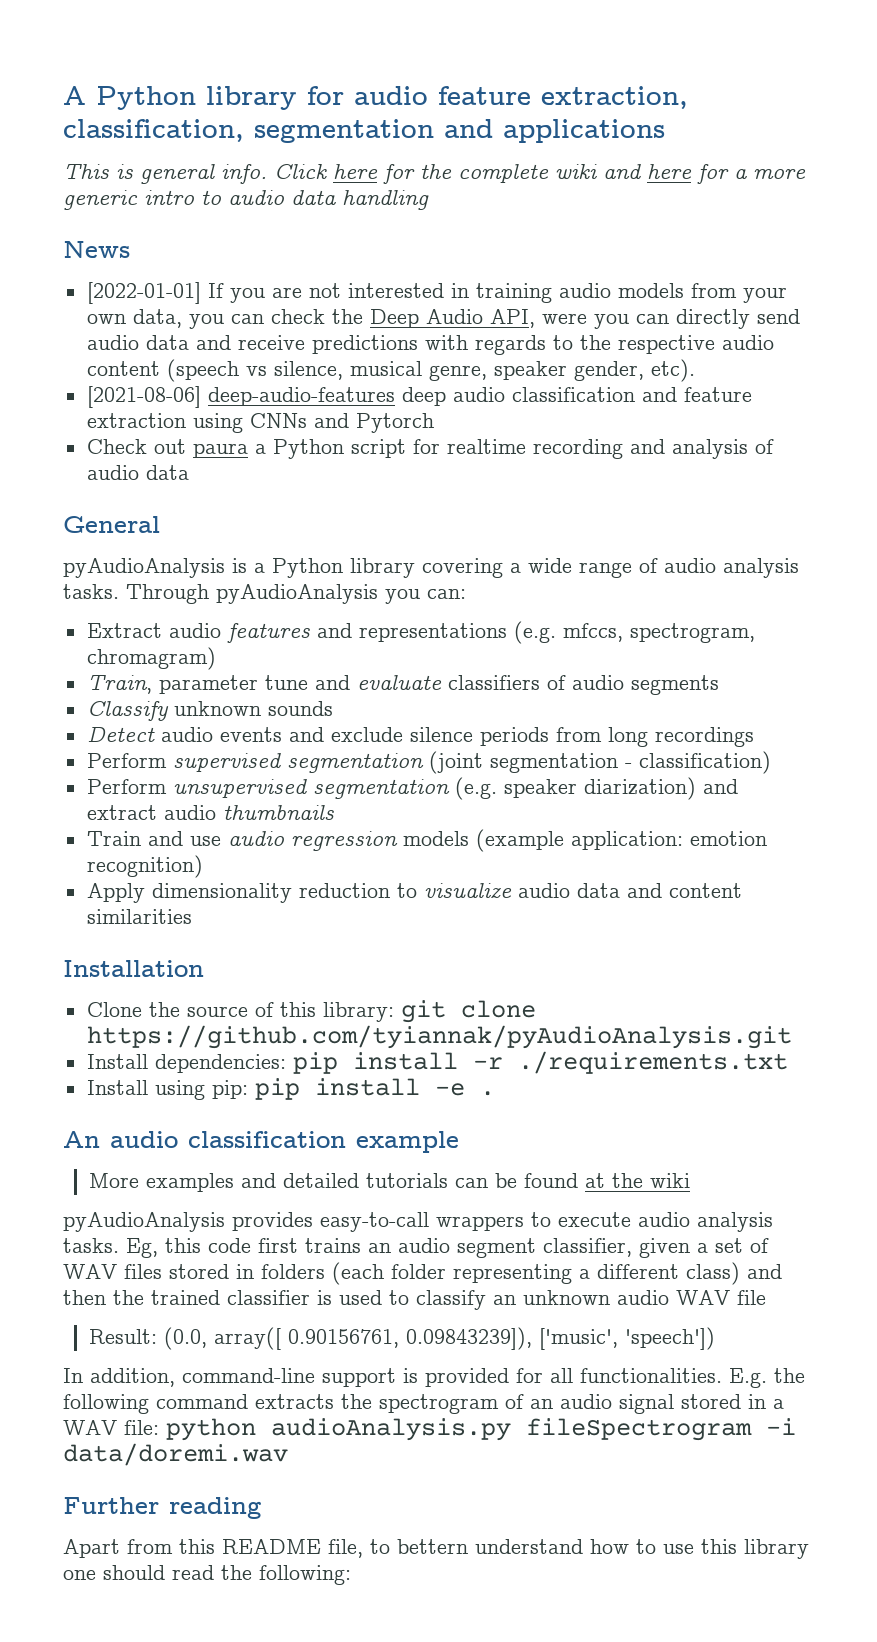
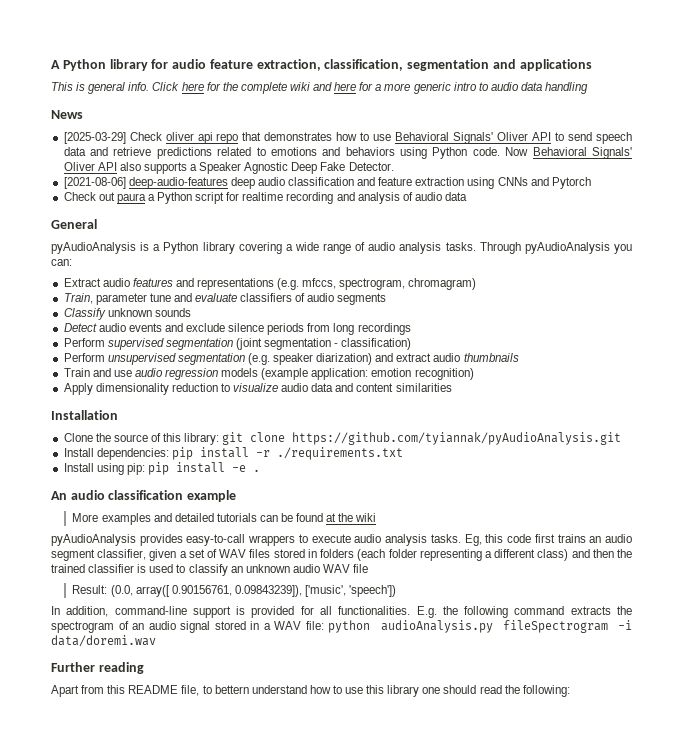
- [2022-01-01] If you are not interested in training audio models from your own data, you can check the Deep Audio API, were you can directly send audio data and receive predictions with regards to the respective audio content (speech vs silence, musical genre, speaker gender, etc).
+ [2025-03-29] Check oliver api repo that demonstrates how to use Behavioral Signals' Oliver API to send speech data and retrieve predictions related to emotions and behaviors using Python code. Now Behavioral Signals' Oliver API also supports a Speaker Agnostic Deep Fake Detector.

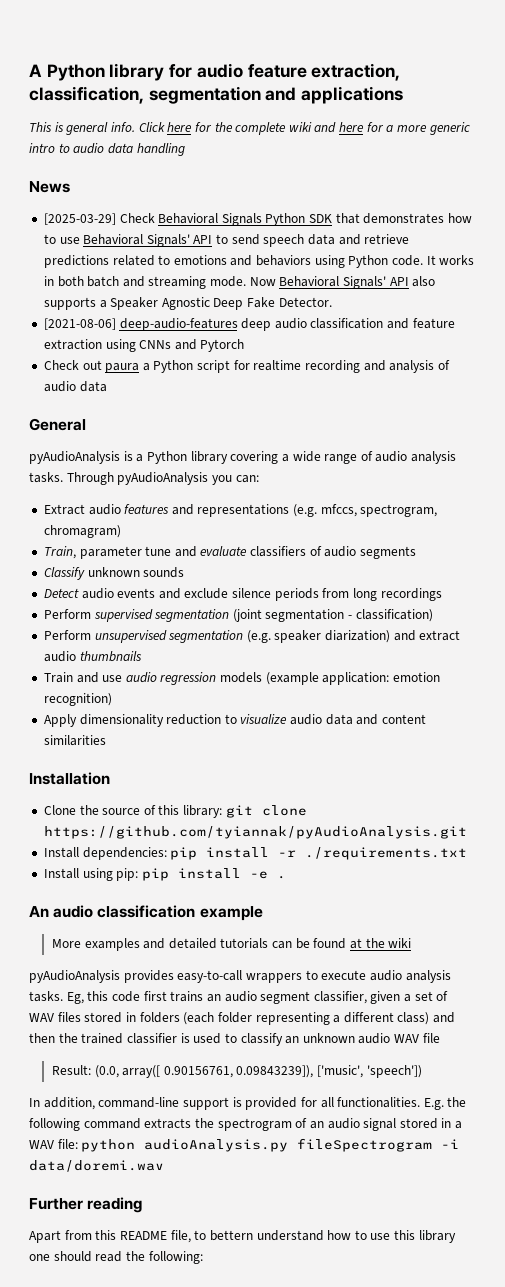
- [2025-03-29] Check oliver api repo that demonstrates how to use Behavioral Signals' Oliver API to send speech data and retrieve predictions related to emotions and behaviors using Python code.
+ [2025-03-29] Check Behavioral Signals Python SDK that demonstrates how to use Behavioral Signals' API to send speech data and retrieve predictions related to emotions and behaviors using Python code.
+ It works in both batch and streaming mode.
- Now Behavioral Signals' Oliver API also supports a Speaker Agnostic Deep Fake Detector.
+ Now Behavioral Signals' API also supports a Speaker Agnostic Deep Fake Detector.

